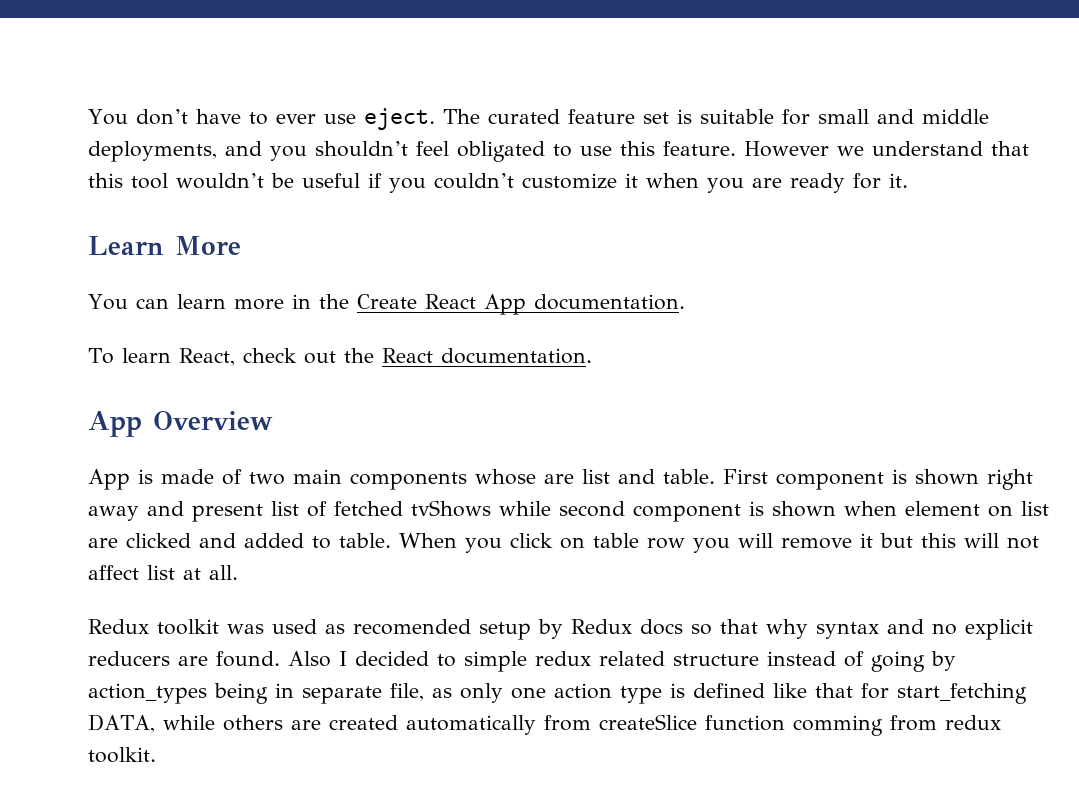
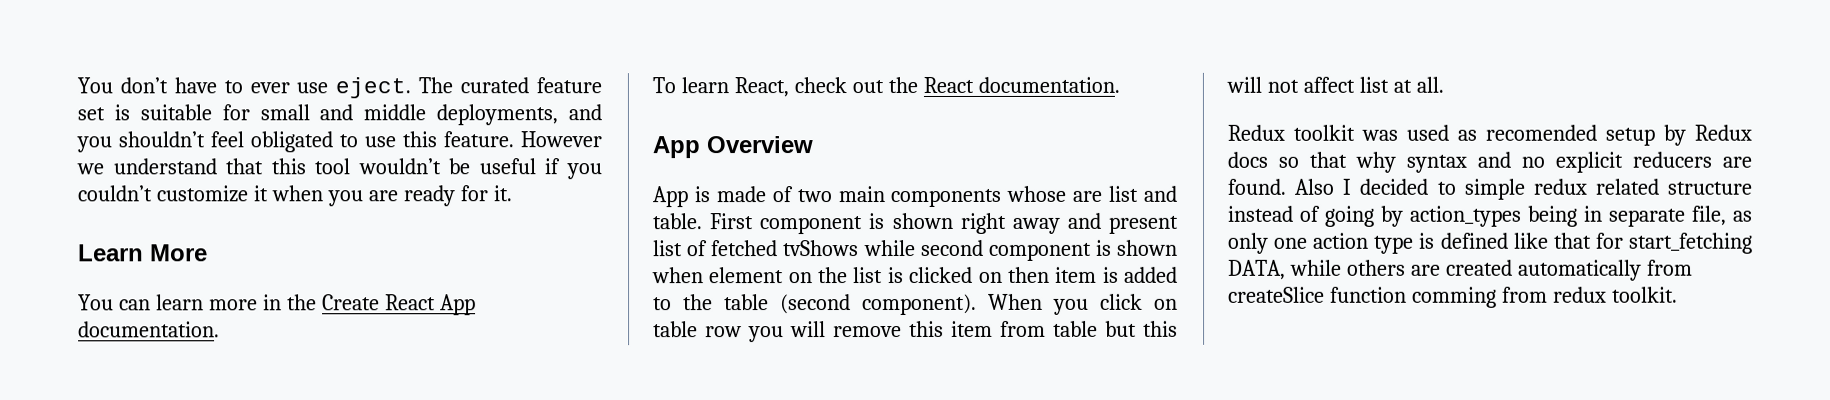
- First component is shown right away and present list of fetched tvShows while second component is shown when element on list are clicked and added to table.
+ First component is shown right away and present list of fetched tvShows while second component is shown when element on the list is clicked on then item is added to the table (second component).
- When you click on table row you will remove it but this will not affect list at all.
+ When you click on table row you will remove this item from table but this will not affect list at all.

